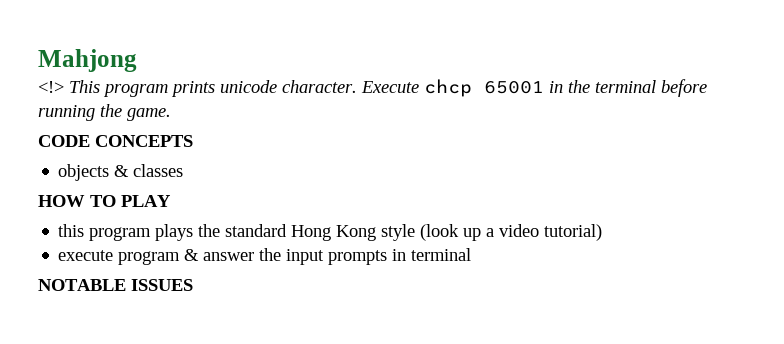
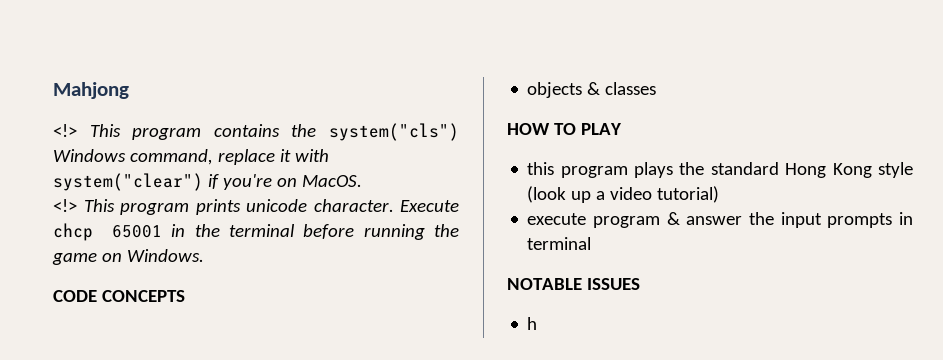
+ <!> This program contains the system("cls") Windows command, replace it with system("clear") if you're on MacOS.
- Execute chcp 65001 in the terminal before running the game.
+ Execute chcp 65001 in the terminal before running the game on Windows.
+ h

